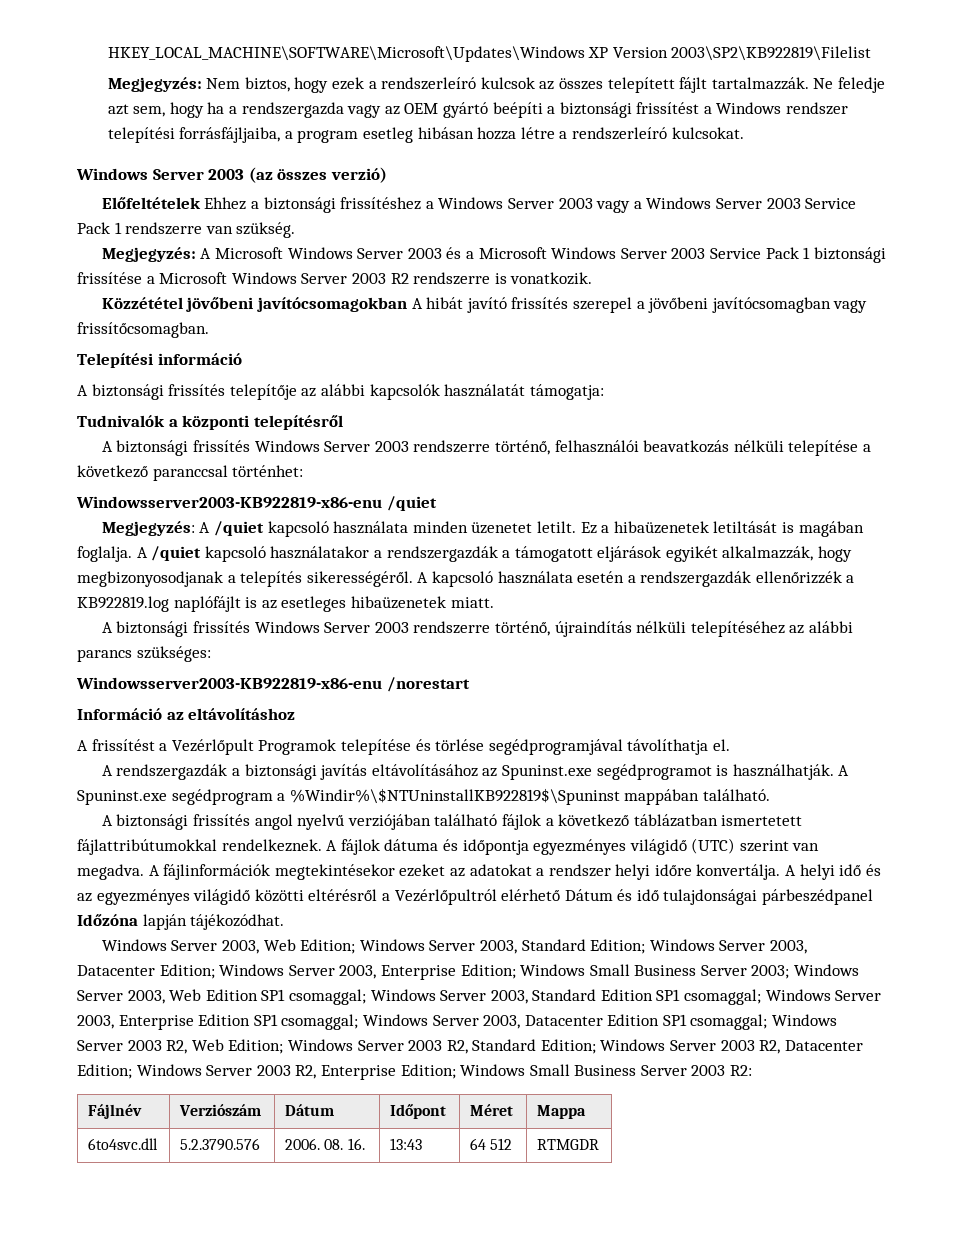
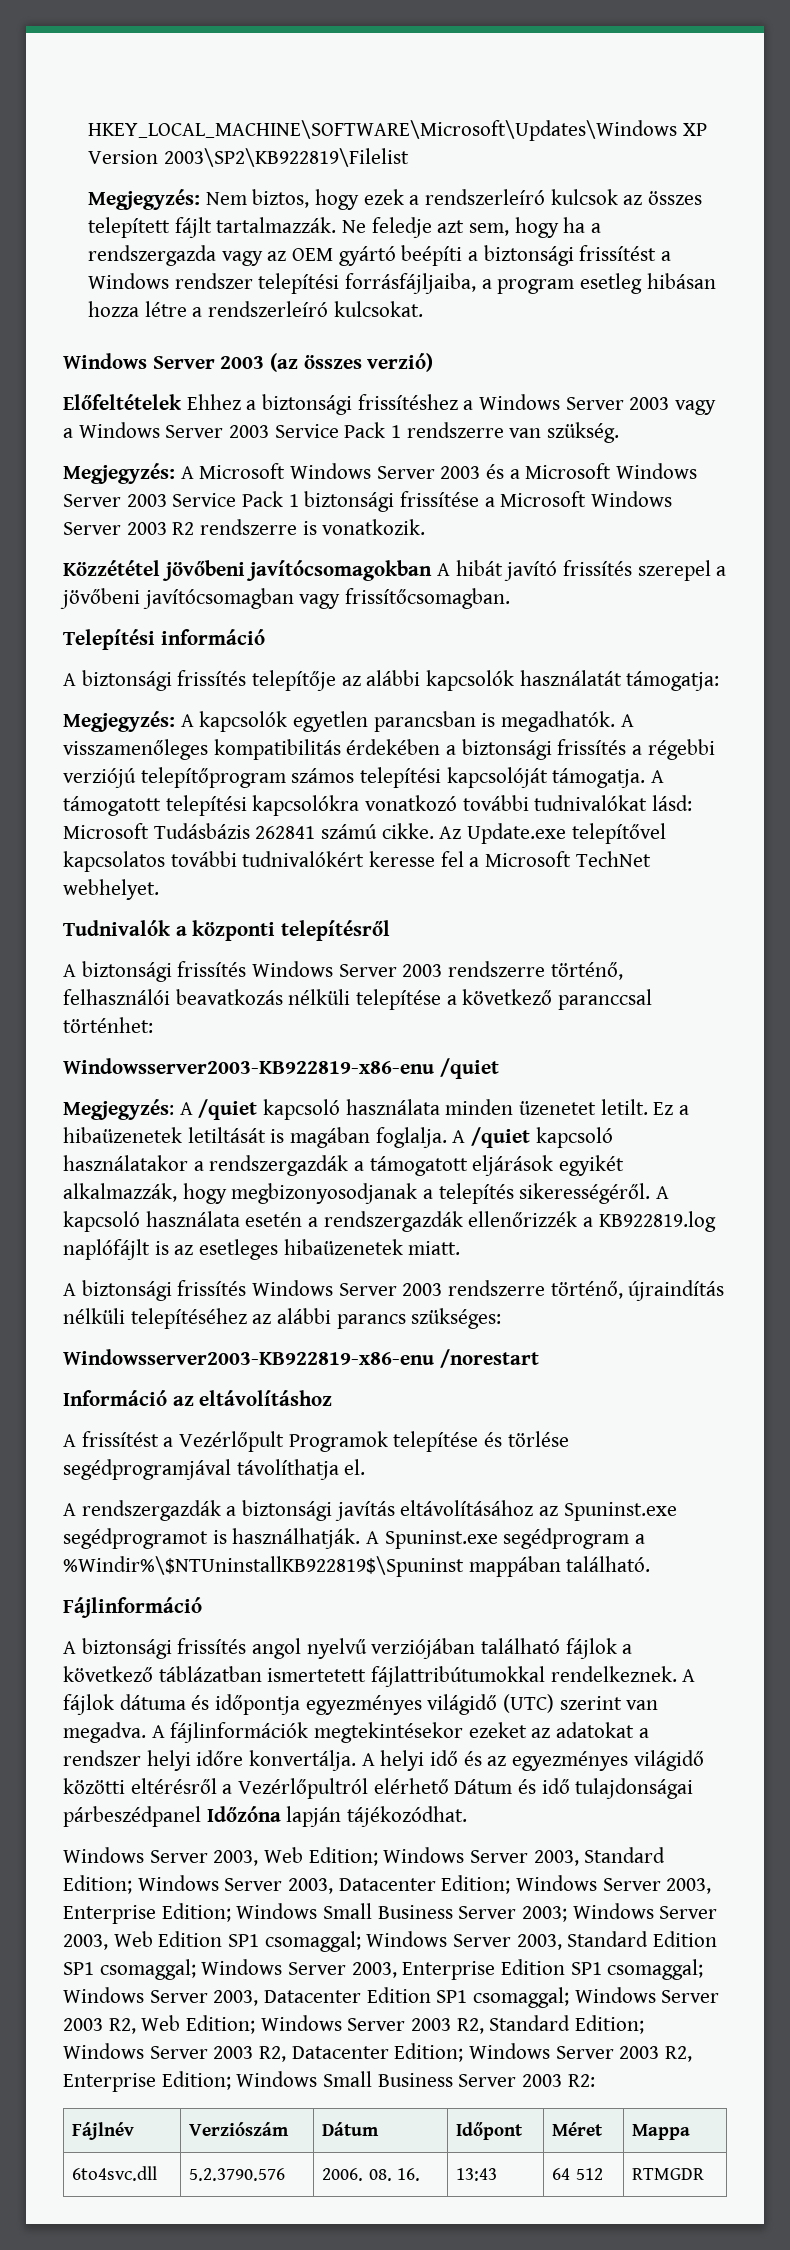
+ Megjegyzés: A kapcsolók egyetlen parancsban is megadhatók. A visszamenőleges kompatibilitás érdekében a biztonsági frissítés a régebbi verziójú telepítőprogram számos telepítési kapcsolóját támogatja. A támogatott telepítési kapcsolókra vonatkozó további tudnivalókat lásd: Microsoft Tudásbázis 262841 számú cikke. Az Update.exe telepítővel kapcsolatos további tudnivalókért keresse fel a Microsoft TechNet webhelyet.
+ Fájlinformáció

